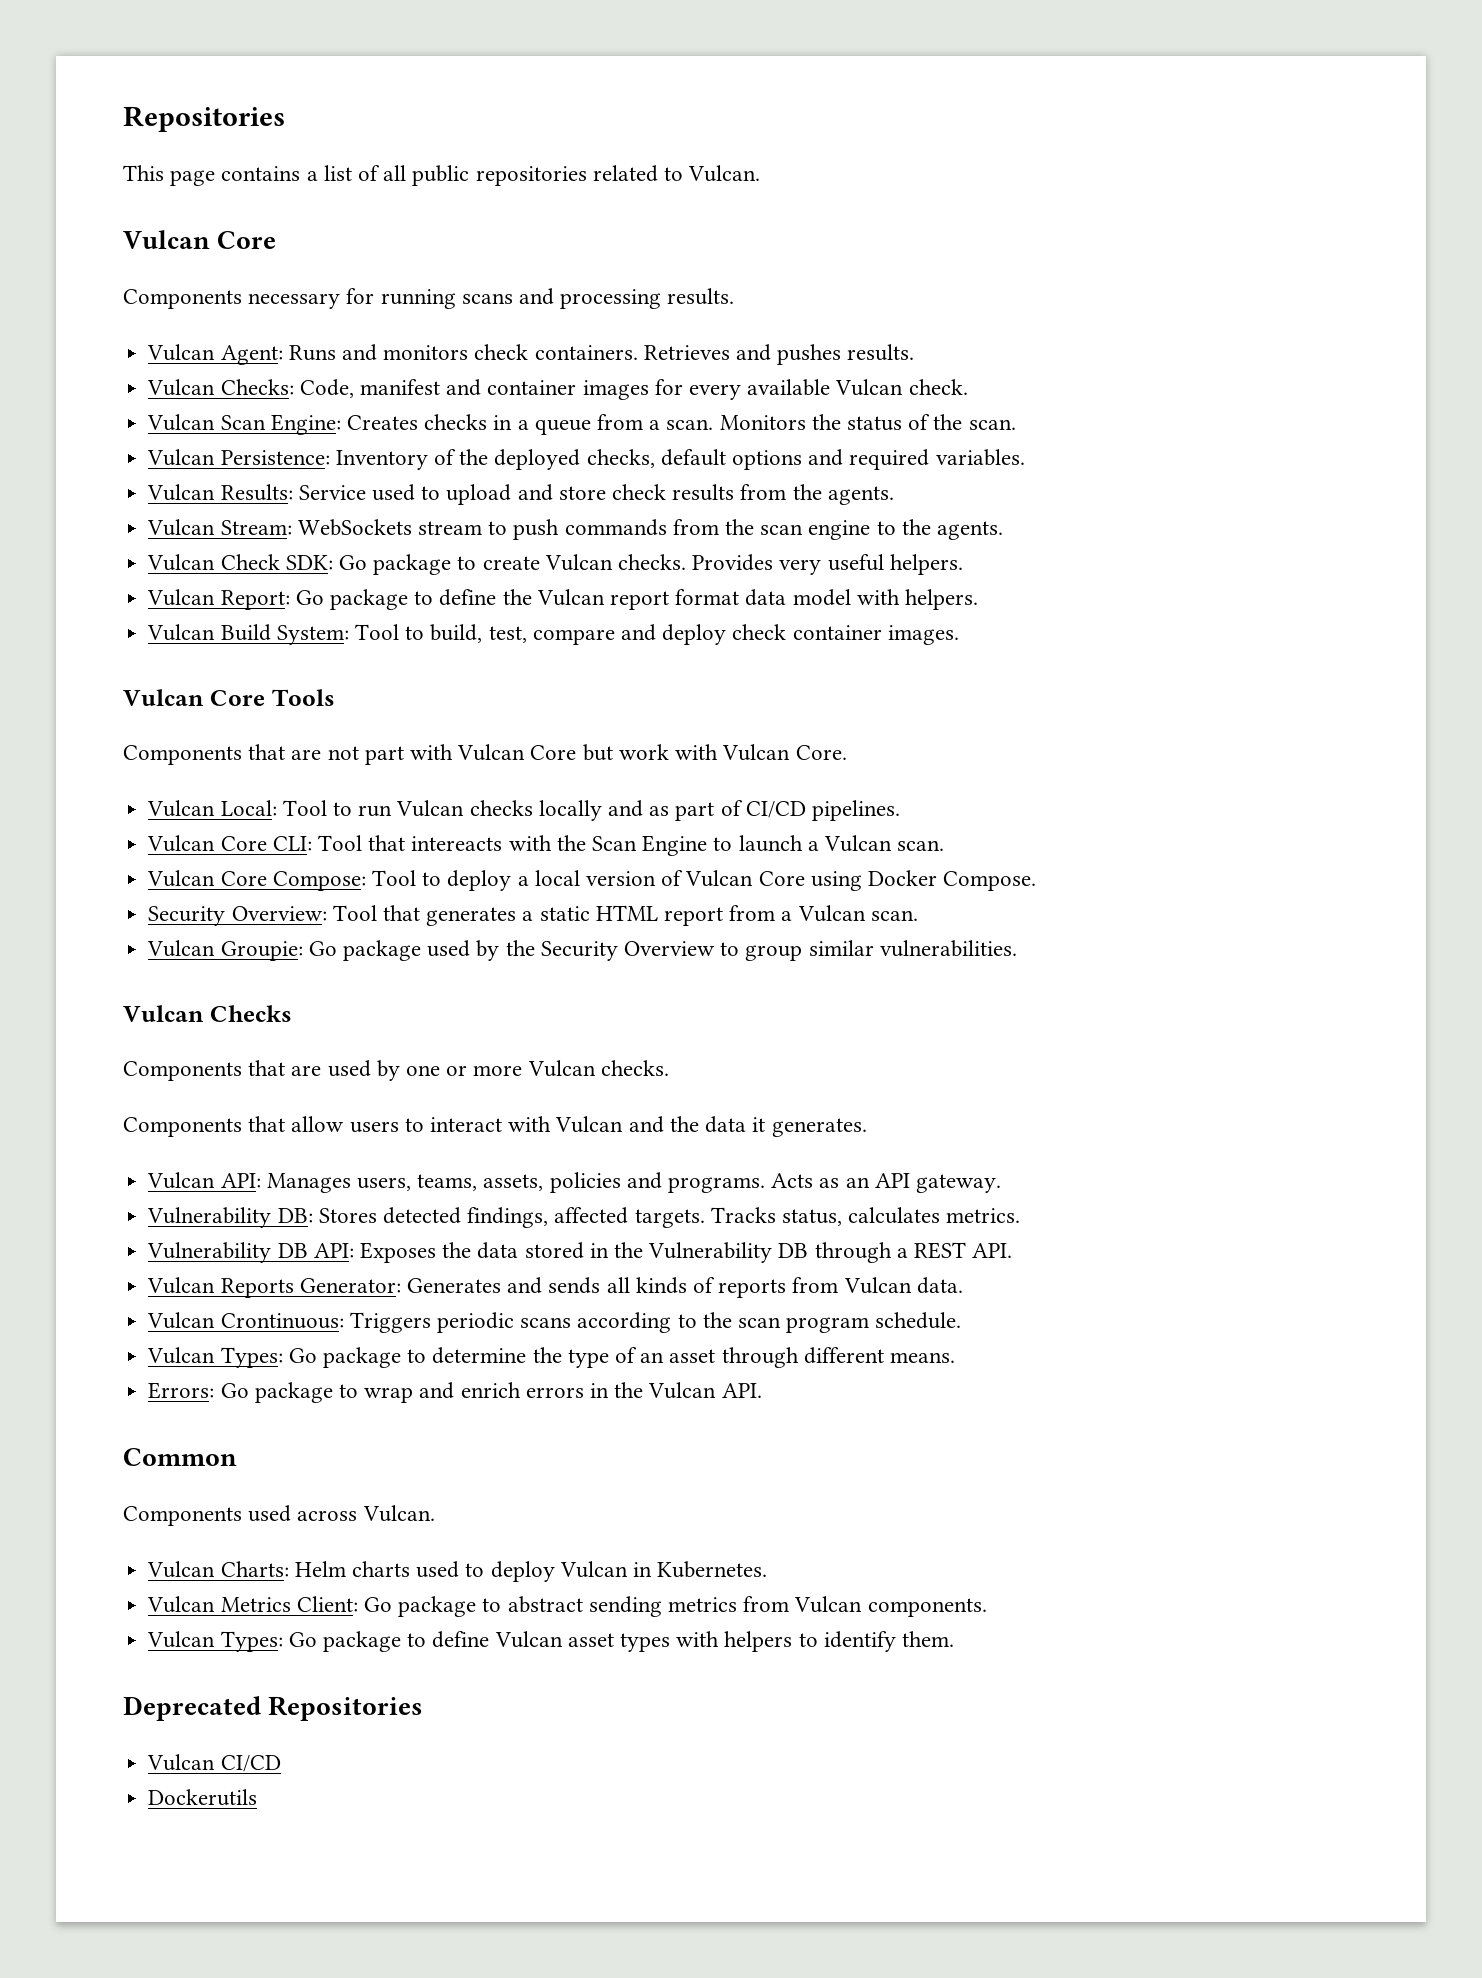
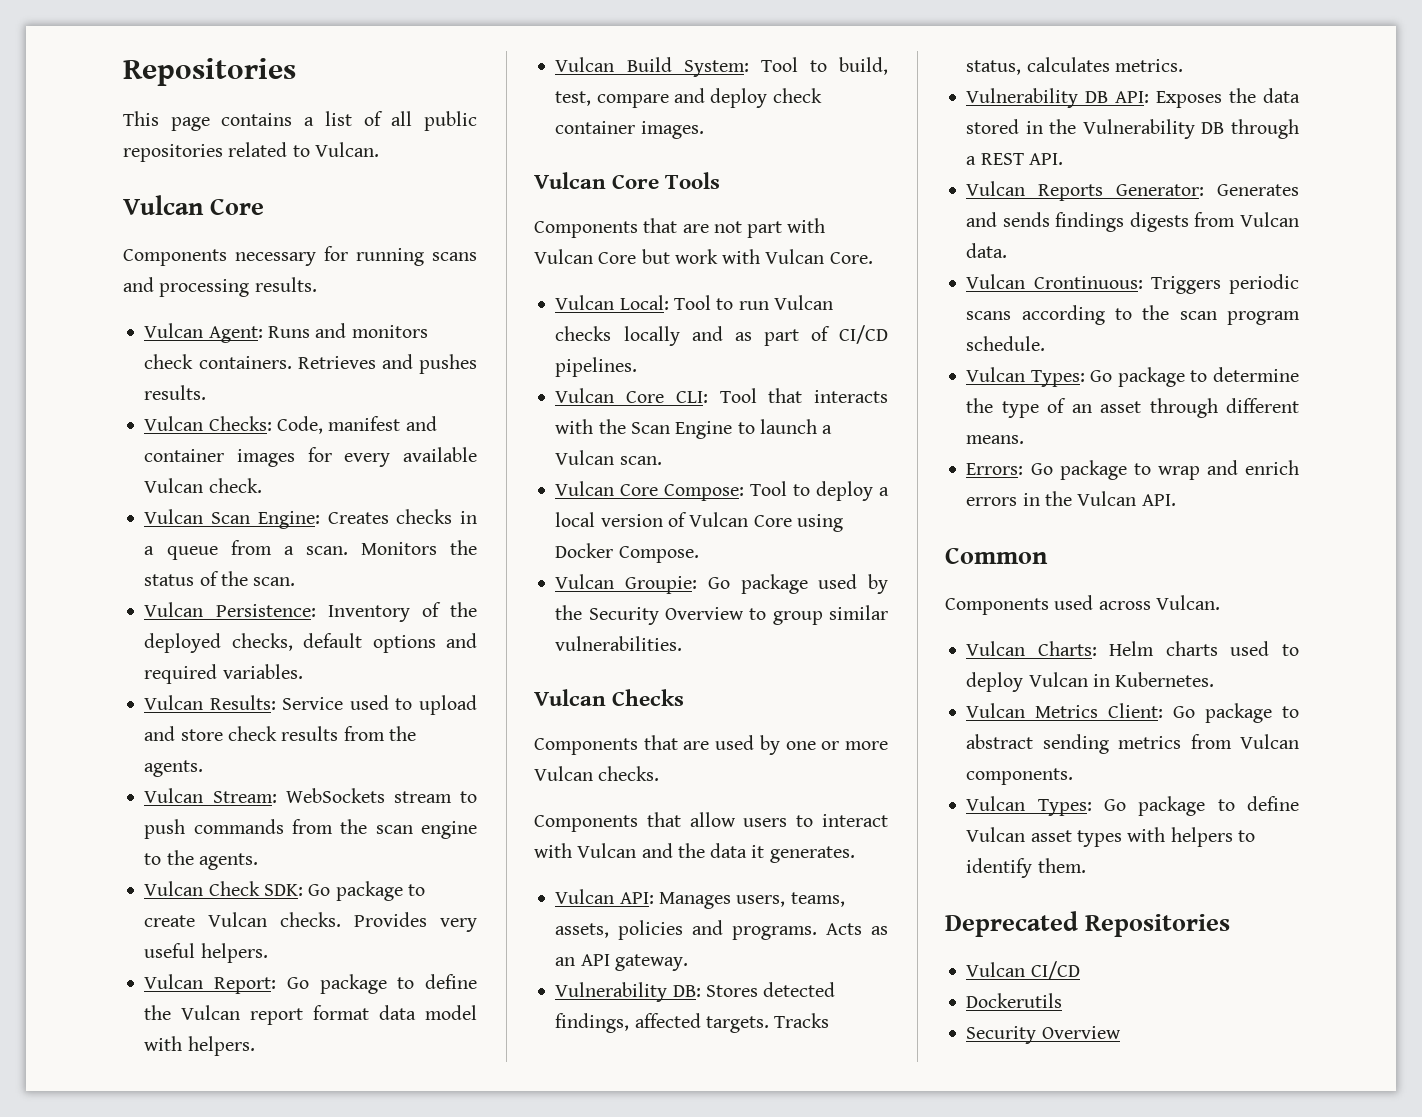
- Vulcan Core CLI: Tool that intereacts with the Scan Engine to launch a Vulcan scan.
+ Vulcan Core CLI: Tool that interacts with the Scan Engine to launch a Vulcan scan.
- Security Overview: Tool that generates a static HTML report from a Vulcan scan.
- Vulcan Reports Generator: Generates and sends all kinds of reports from Vulcan data.
+ Vulcan Reports Generator: Generates and sends findings digests from Vulcan data.
  Dockerutils
+ Security Overview

